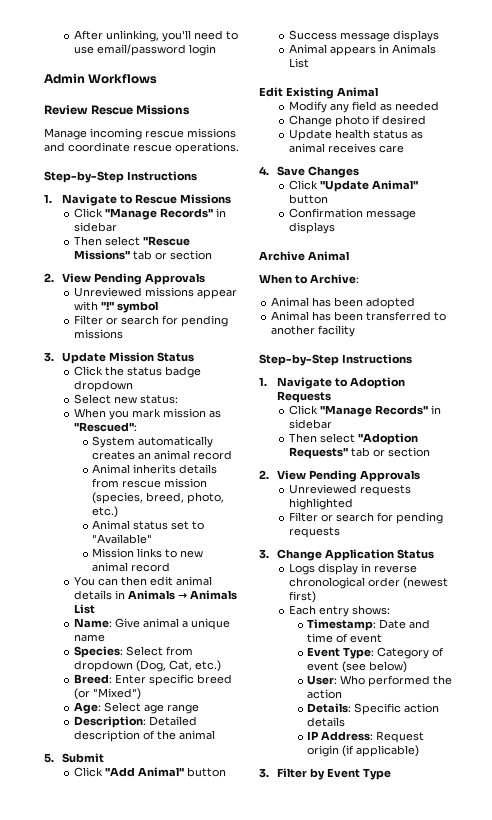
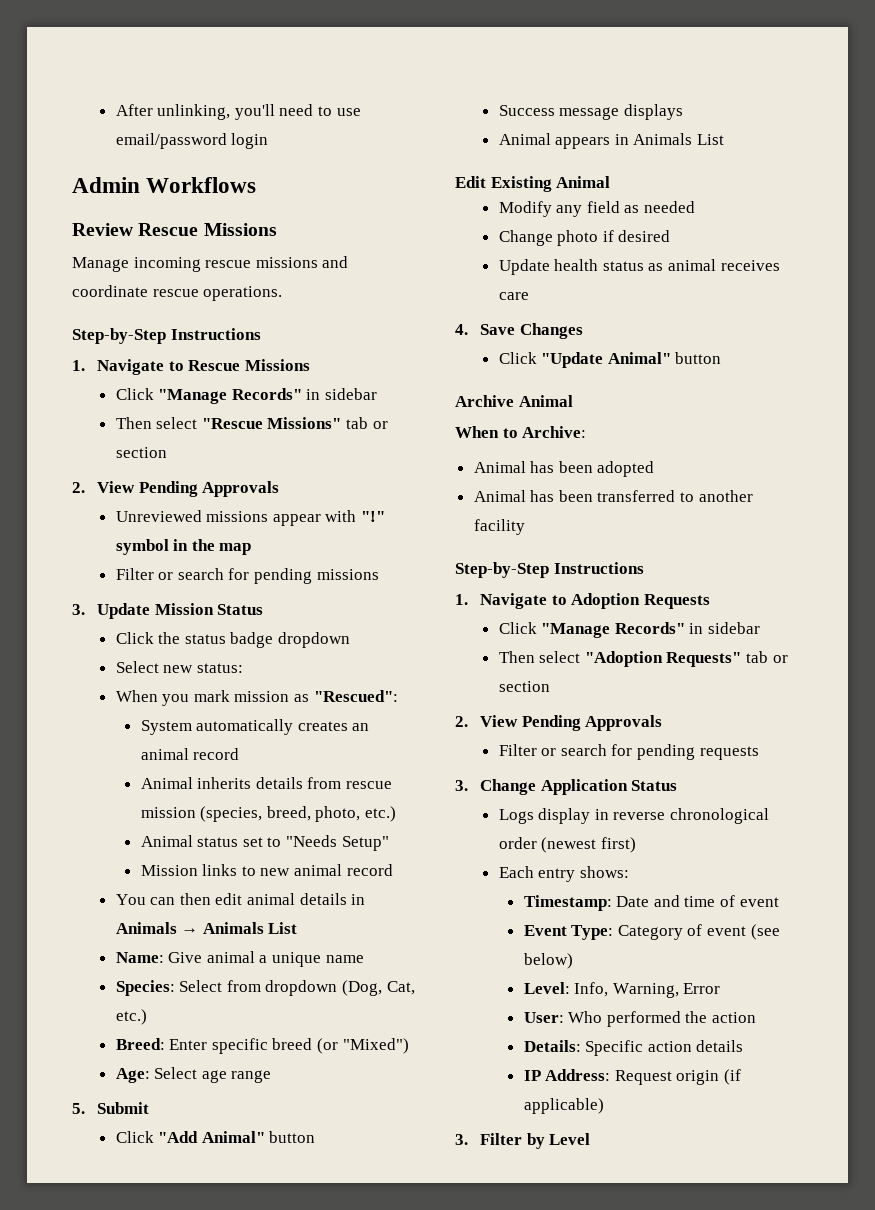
- Unreviewed missions appear with "!" symbol
+ Unreviewed missions appear with "!" symbol in the map
- Animal status set to "Available"
+ Animal status set to "Needs Setup"
- Description: Detailed description of the animal
- Confirmation message displays
- Unreviewed requests highlighted
+ Level: Info, Warning, Error
- 3. Filter by Event Type
+ 3. Filter by Level

